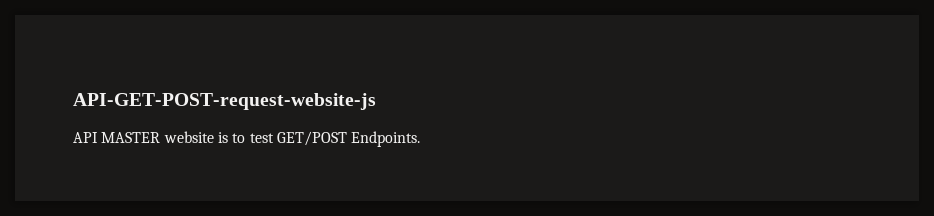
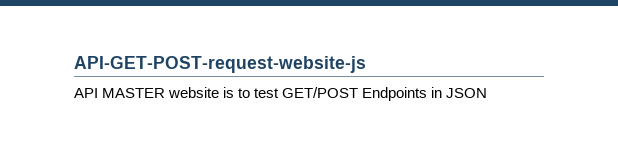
- API MASTER website is to test GET/POST Endpoints.
+ API MASTER website is to test GET/POST Endpoints in JSON

